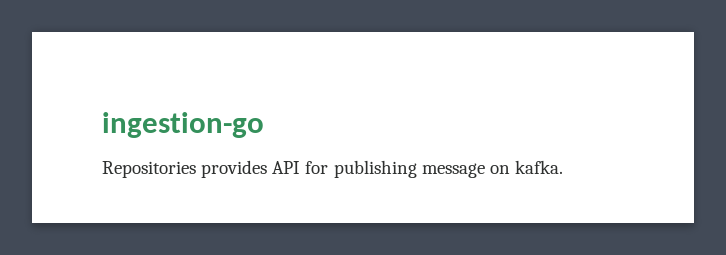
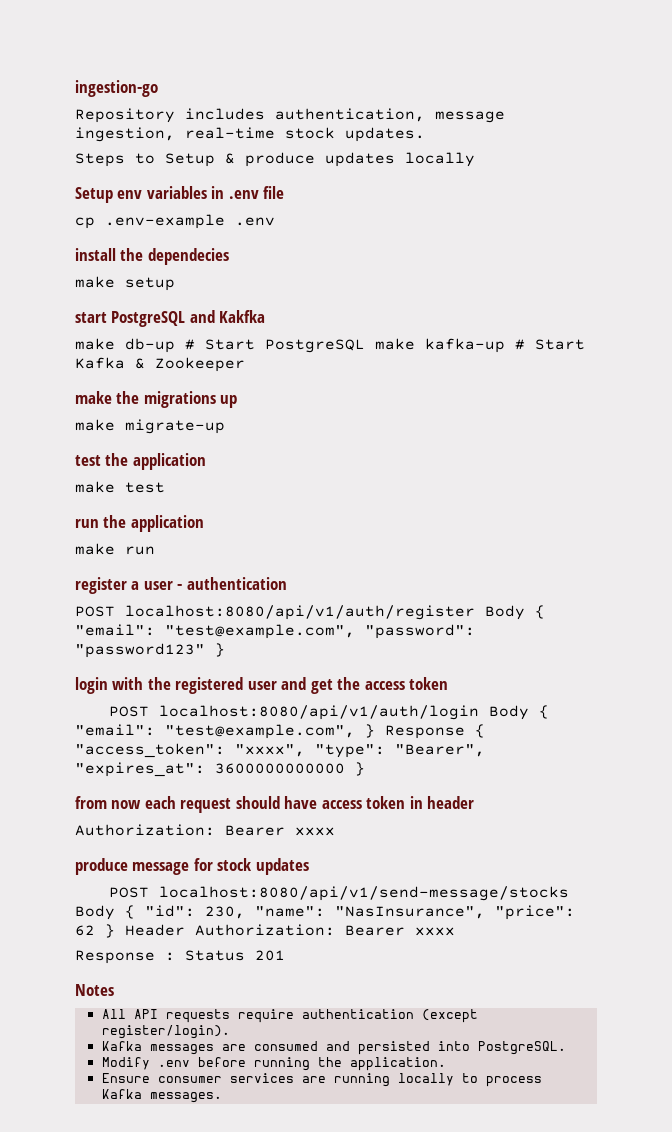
- Repositories provides API for publishing message on kafka.
+ Repository includes authentication, message ingestion, real-time stock updates.
+ Steps to Setup & produce updates locally
+ Setup env variables in .env file
+ cp .env-example .env
+ install the dependecies
+ make setup
+ start PostgreSQL and Kakfka
+ make db-up # Start PostgreSQL make kafka-up # Start Kafka & Zookeeper
+ make the migrations up
+ make migrate-up
+ test the application
+ make test
+ run the application
+ make run
+ register a user - authentication
+ POST localhost:8080/api/v1/auth/register Body { "email": "test@example.com", "password": "password123" }
+ login with the registered user and get the access token
+ POST localhost:8080/api/v1/auth/login Body { "email": "test@example.com", } Response { "access_token": "xxxx", "type": "Bearer", "expires_at": 3600000000000 }
+ from now each request should have access token in header
+ Authorization: Bearer xxxx
+ produce message for stock updates
+ POST localhost:8080/api/v1/send-message/stocks Body { "id": 230, "name": "NasInsurance", "price": 62 } Header Authorization: Bearer xxxx
+ Response : Status 201
+ Notes
+ All API requests require authentication (except register/login).
+ Kafka messages are consumed and persisted into PostgreSQL.
+ Modify .env before running the application.
+ Ensure consumer services are running locally to process Kafka messages.

